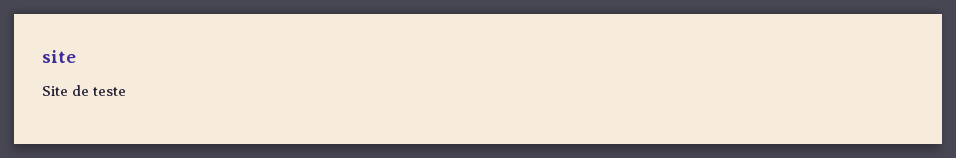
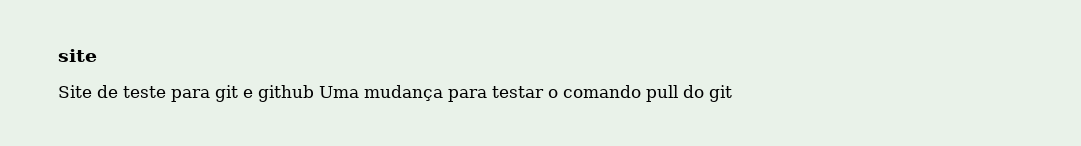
- Site de teste
+ Site de teste para git e github Uma mudança para testar o comando pull do git

